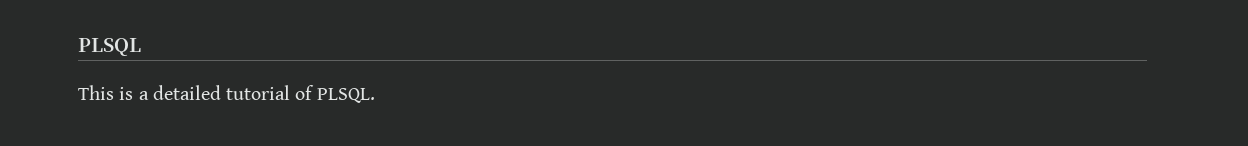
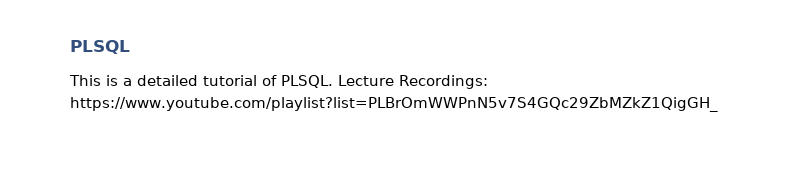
+ Lecture Recordings: https://www.youtube.com/playlist?list=PLBrOmWWPnN5v7S4GQc29ZbMZkZ1QigGH_

